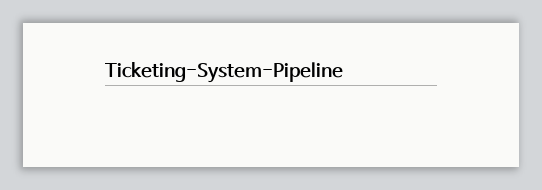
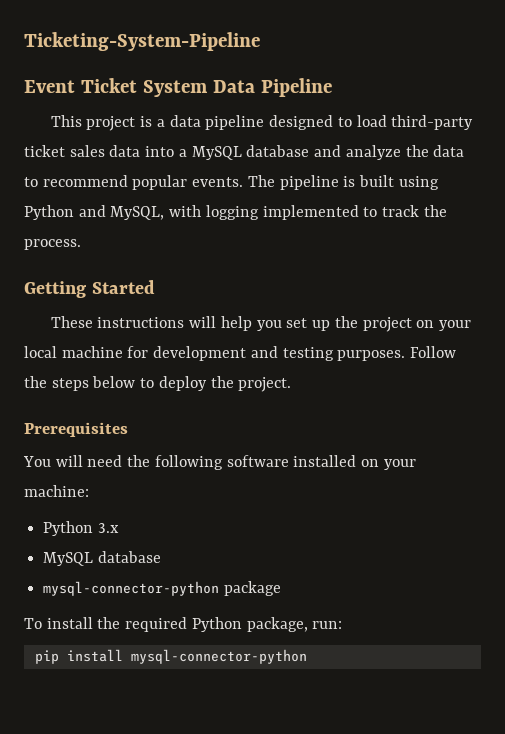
+ Event Ticket System Data Pipeline
+ This project is a data pipeline designed to load third-party ticket sales data into a MySQL database and analyze the data to recommend popular events. The pipeline is built using Python and MySQL, with logging implemented to track the process.
+ Getting Started
+ These instructions will help you set up the project on your local machine for development and testing purposes. Follow the steps below to deploy the project.
+ Prerequisites
+ You will need the following software installed on your machine:
+ Python 3.x
+ MySQL database
+ mysql-connector-python package
+ To install the required Python package, run:
+ pip install mysql-connector-python

